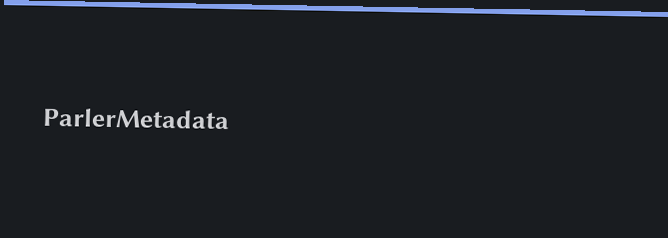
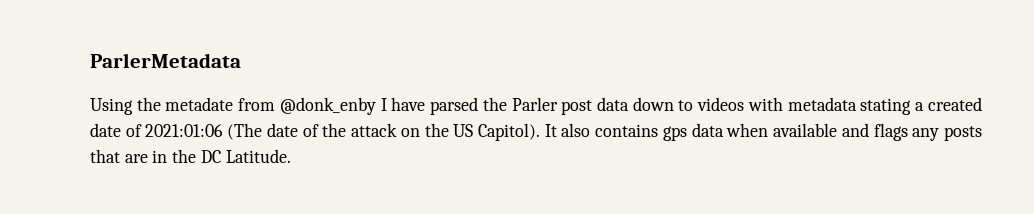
+ Using the metadate from @donk_enby I have parsed the Parler post data down to videos with metadata stating a created date of 2021:01:06 (The date of the attack on the US Capitol). It also contains gps data when available and flags any posts that are in the DC Latitude.

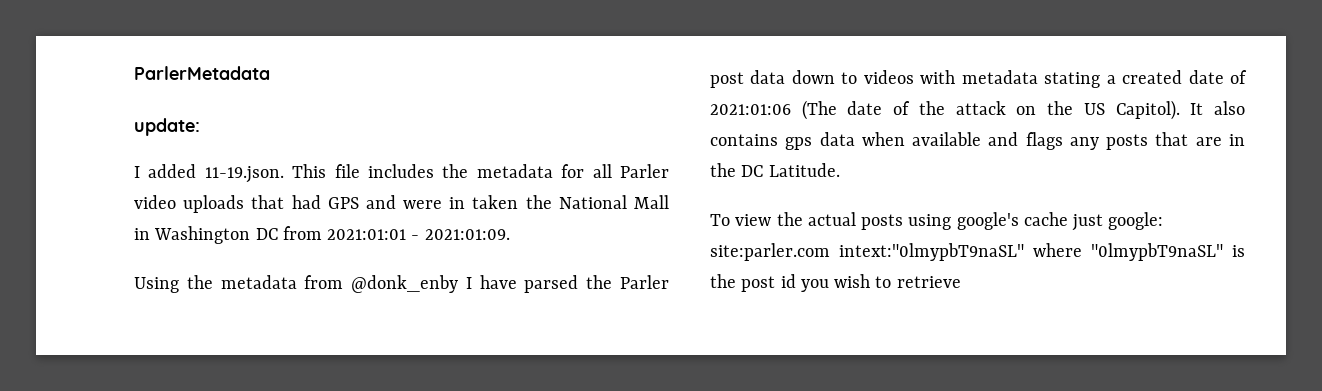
+ update:
+ I added 11-19.json. This file includes the metadata for all Parler video uploads that had GPS and were in taken the National Mall in Washington DC from 2021:01:01 - 2021:01:09.
- Using the metadate from @donk_enby I have parsed the Parler post data down to videos with metadata stating a created date of 2021:01:06 (The date of the attack on the US Capitol).
+ Using the metadata from @donk_enby I have parsed the Parler post data down to videos with metadata stating a created date of 2021:01:06 (The date of the attack on the US Capitol).
+ To view the actual posts using google's cache just google: site:parler.com intext:"0lmypbT9naSL" where "0lmypbT9naSL" is the post id you wish to retrieve

